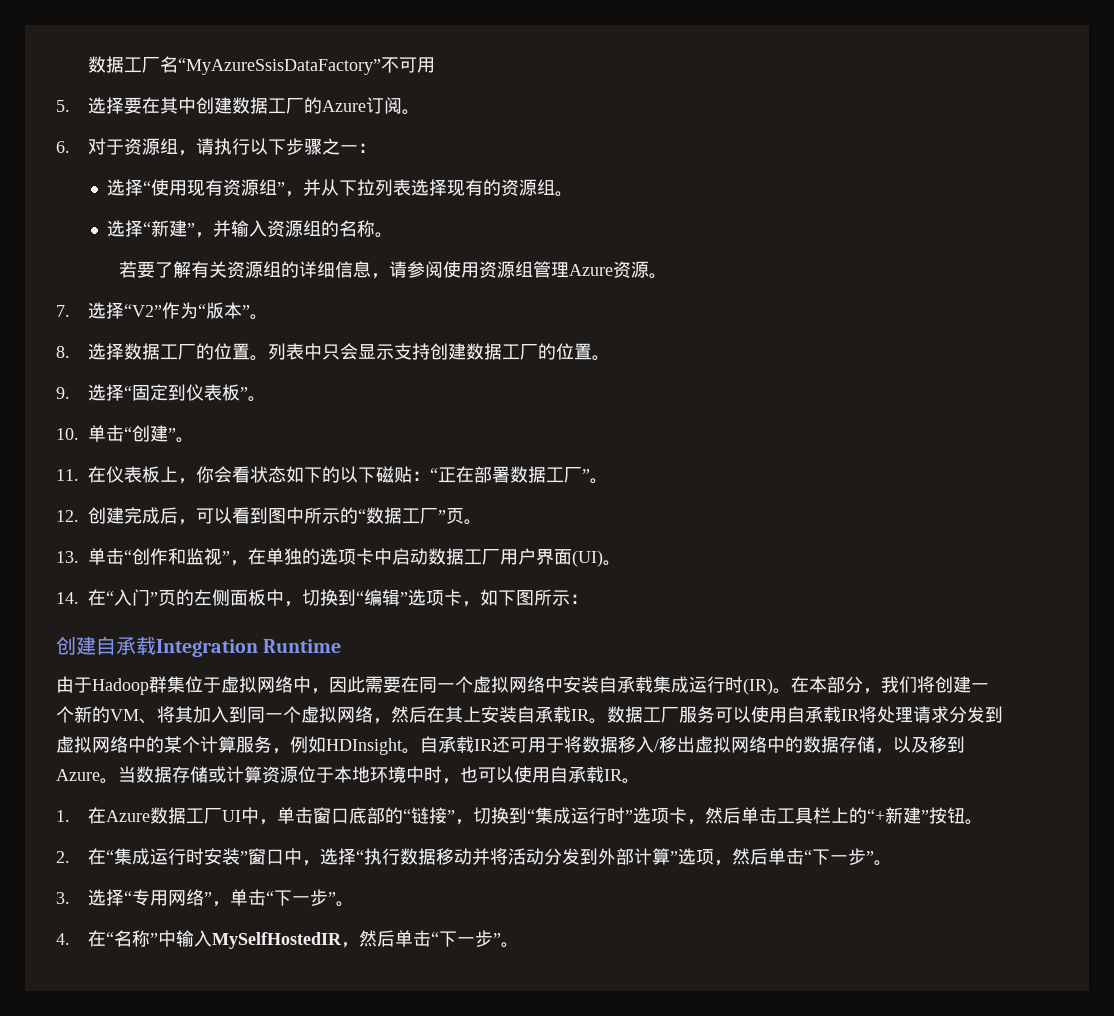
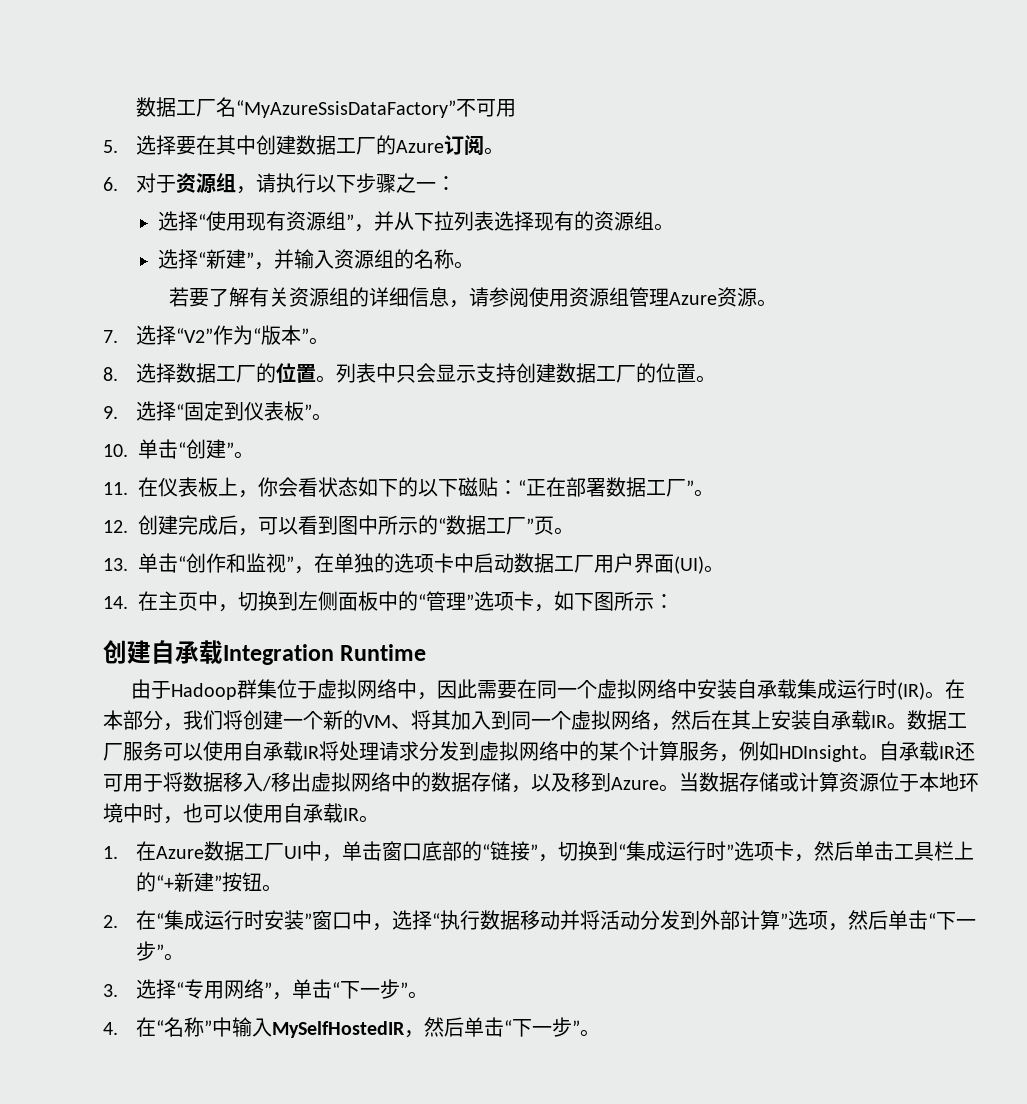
- 14.在“入门”页的左侧面板中，切换到“编辑”选项卡，如下图所示：
+ 14.在主页中，切换到左侧面板中的“管理”选项卡，如下图所示：

